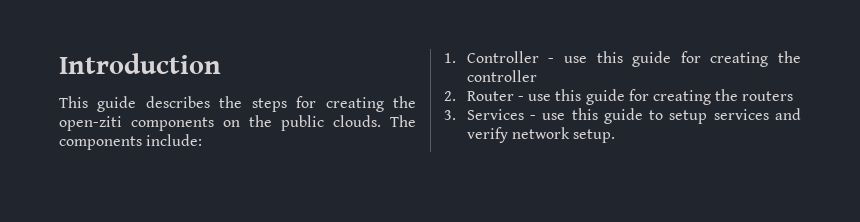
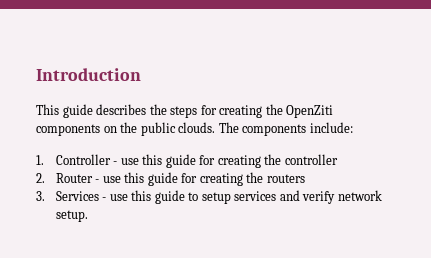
- This guide describes the steps for creating the open-ziti components on the public clouds.
+ This guide describes the steps for creating the OpenZiti components on the public clouds.

